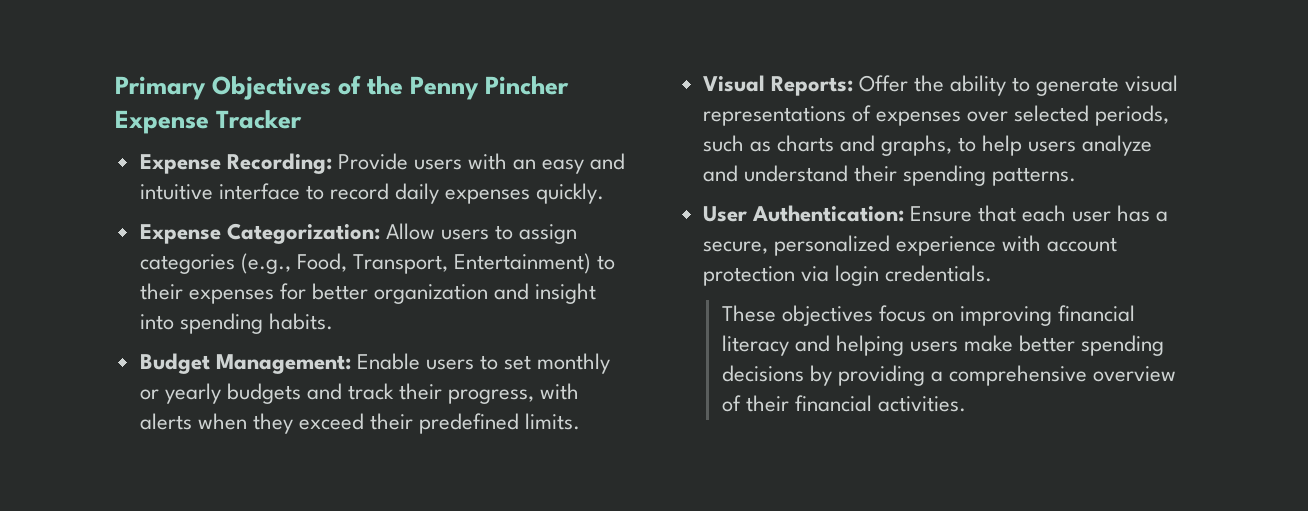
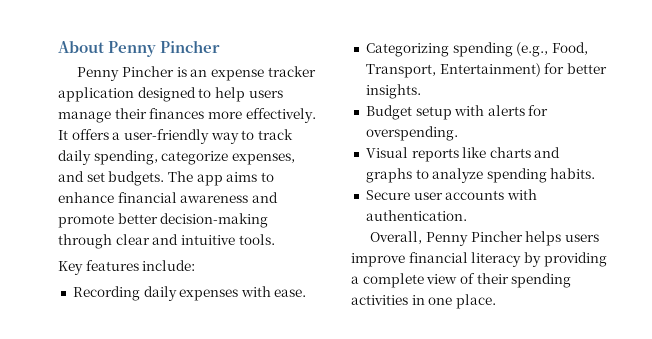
- Primary Objectives of the Penny Pincher Expense Tracker
- Expense Recording: Provide users with an easy and intuitive interface to record daily expenses quickly.
- Expense Categorization: Allow users to assign categories (e.g., Food, Transport, Entertainment) to their expenses for better organization and insight into spending habits.
- Budget Management: Enable users to set monthly or yearly budgets and track their progress, with alerts when they exceed their predefined limits.
- Visual Reports: Offer the ability to generate visual representations of expenses over selected periods, such as charts and graphs, to help users analyze and understand their spending patterns.
- User Authentication: Ensure that each user has a secure, personalized experience with account protection via login credentials.
- These objectives focus on improving financial literacy and helping users make better spending decisions by providing a comprehensive overview of their financial activities.
+ About Penny Pincher
+ Penny Pincher is an expense tracker application designed to help users manage their finances more effectively. It offers a user-friendly way to track daily spending, categorize expenses, and set budgets. The app aims to enhance financial awareness and promote better decision-making through clear and intuitive tools.
+ Key features include:
+ Recording daily expenses with ease.
+ Categorizing spending (e.g., Food, Transport, Entertainment) for better insights.
+ Budget setup with alerts for overspending.
+ Visual reports like charts and graphs to analyze spending habits.
+ Secure user accounts with authentication.
+ Overall, Penny Pincher helps users improve financial literacy by providing a complete view of their spending activities in one place.

